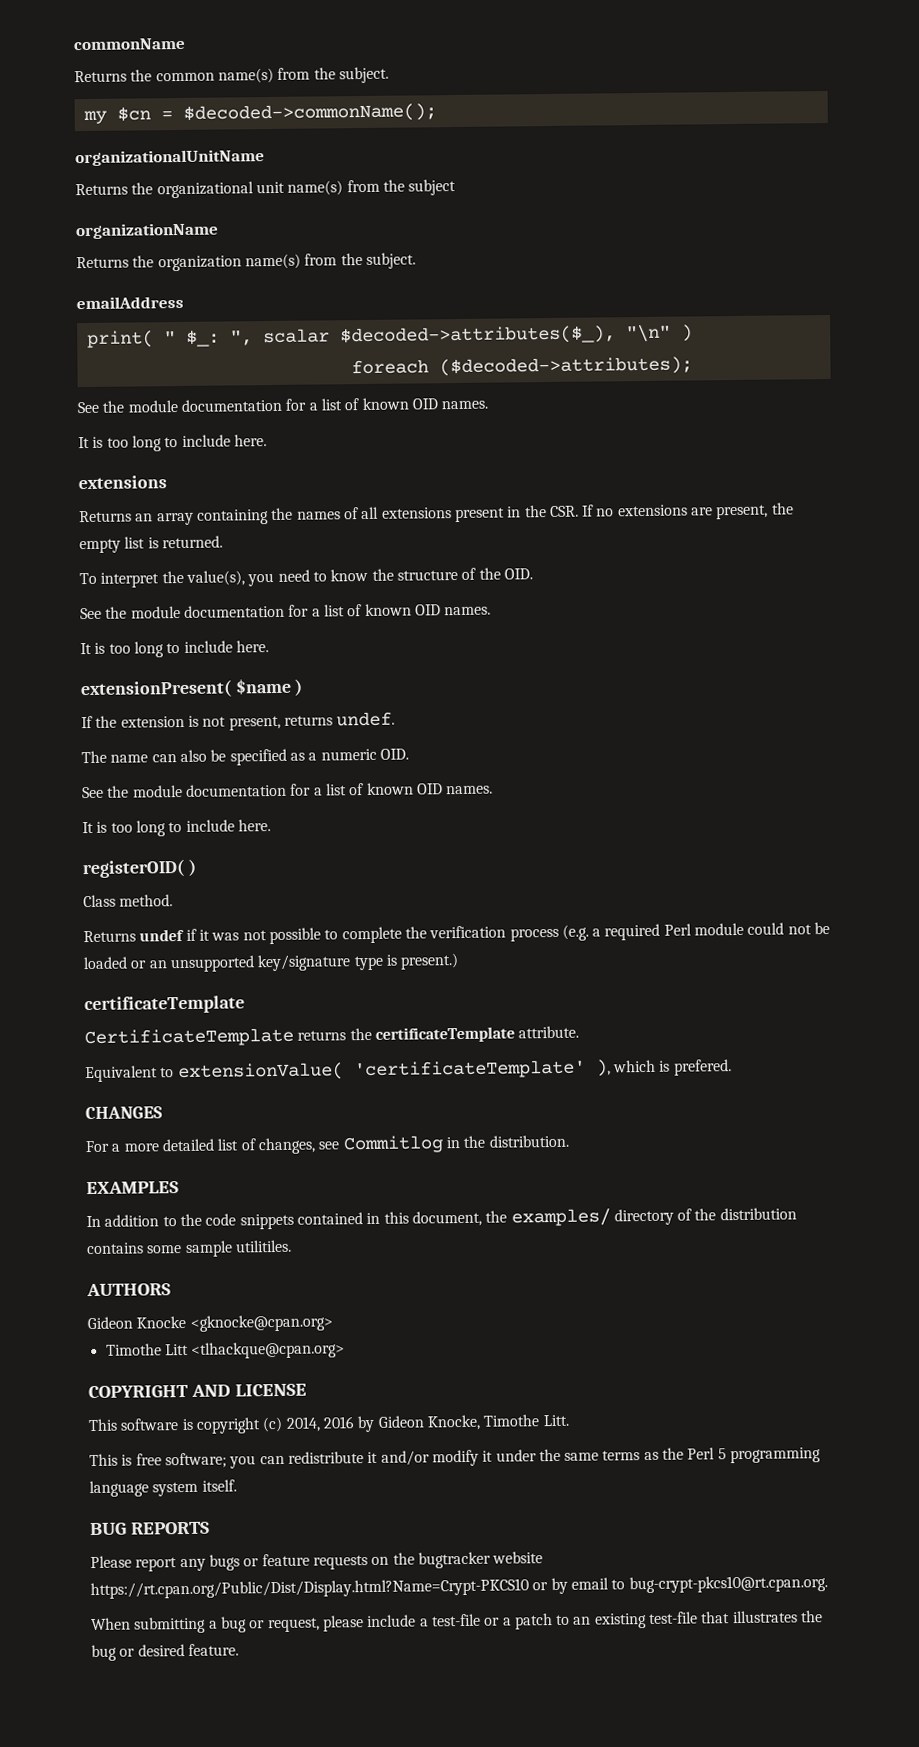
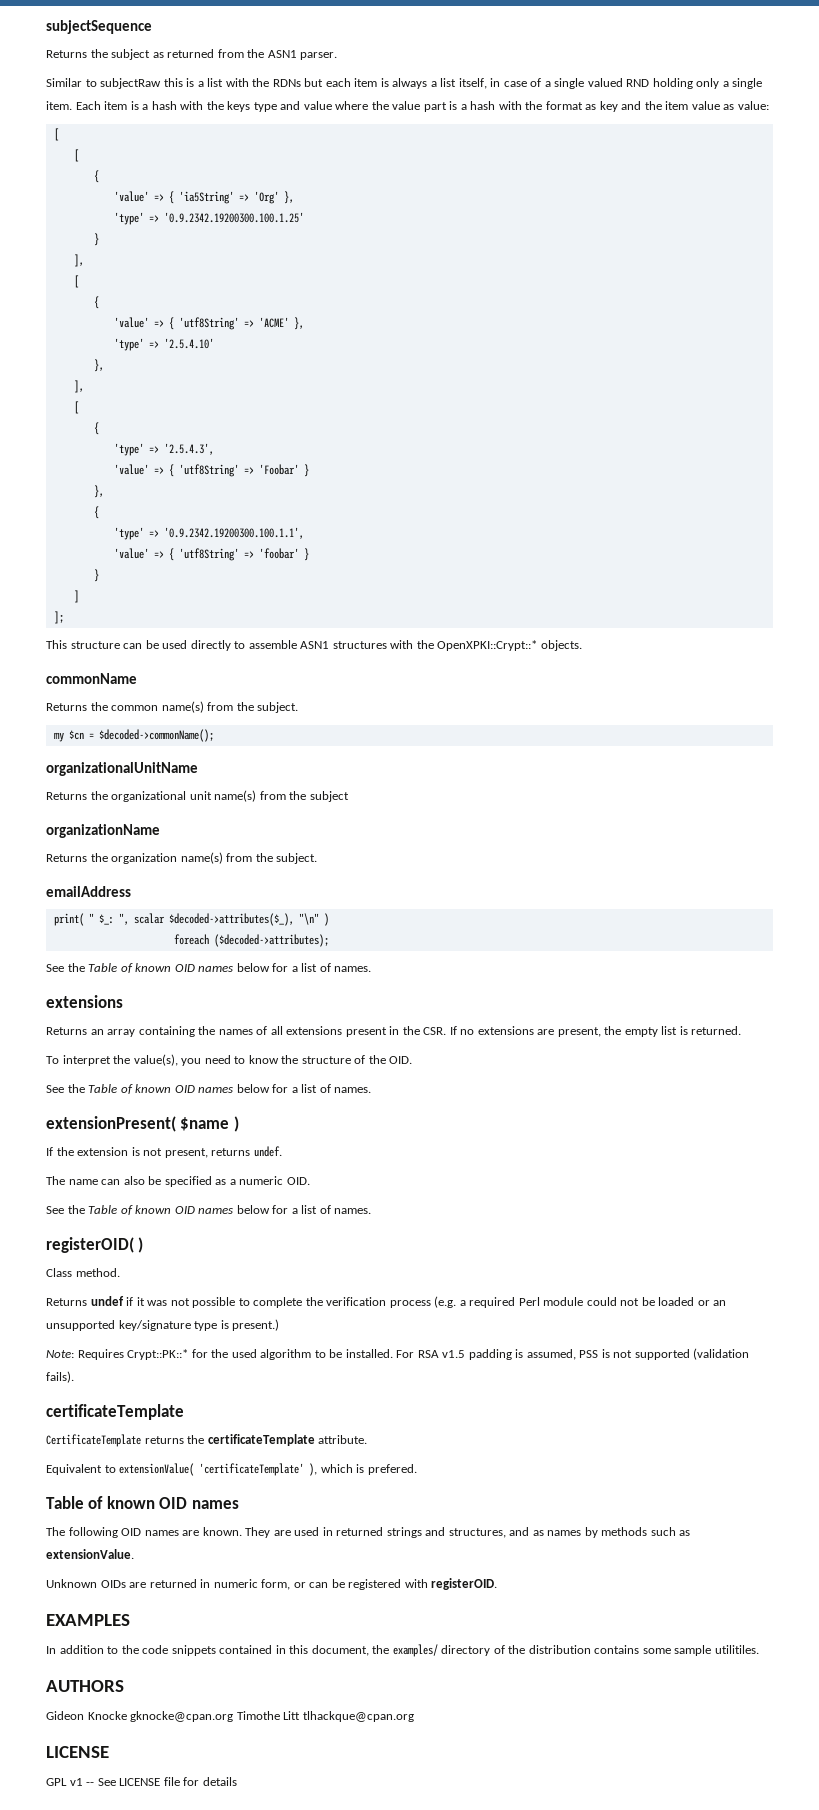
+ subjectSequence
+ Returns the subject as returned from the ASN1 parser.
+ Similar to subjectRaw this is a list with the RDNs but each item is always a list itself, in case of a single valued RND holding only a single item. Each item is a hash with the keys type and value where the value part is a hash with the format as key and the item value as value:
+ [
+ [
+ {
+ 'value' => { 'ia5String' => 'Org' },
+ 'type' => '0.9.2342.19200300.100.1.25'
+ }
+ ],
+ [
+ {
+ 'value' => { 'utf8String' => 'ACME' },
+ 'type' => '2.5.4.10'
+ },
+ ],
+ [
+ {
+ 'type' => '2.5.4.3',
+ 'value' => { 'utf8String' => 'Foobar' }
+ },
+ {
+ 'type' => '0.9.2342.19200300.100.1.1',
+ 'value' => { 'utf8String' => 'foobar' }
+ }
+ ]
+ ];
+ This structure can be used directly to assemble ASN1 structures with the OpenXPKI::Crypt::* objects.
  foreach ($decoded->attributes);
- See the module documentation for a list of known OID names.
- It is too long to include here.
+ See the Table of known OID names below for a list of names.
  To interpret the value(s), you need to know the structure of the OID.
- See the module documentation for a list of known OID names.
- It is too long to include here.
+ See the Table of known OID names below for a list of names.
  The name can also be specified as a numeric OID.
- See the module documentation for a list of known OID names.
- It is too long to include here.
+ See the Table of known OID names below for a list of names.
+ Note: Requires Crypt::PK::* for the used algorithm to be installed. For RSA v1.5 padding is assumed, PSS is not supported (validation fails).
  Equivalent to extensionValue( 'certificateTemplate' ), which is prefered.
- CHANGES
- For a more detailed list of changes, see Commitlog in the distribution.
+ Table of known OID names
+ The following OID names are known. They are used in returned strings and structures, and as names by methods such as extensionValue.
+ Unknown OIDs are returned in numeric form, or can be registered with registerOID.
- Gideon Knocke <gknocke@cpan.org>
- Timothe Litt <tlhackque@cpan.org>
- COPYRIGHT AND LICENSE
- This software is copyright (c) 2014, 2016 by Gideon Knocke, Timothe Litt.
- This is free software; you can redistribute it and/or modify it under the same terms as the Perl 5 programming language system itself.
- BUG REPORTS
- Please report any bugs or feature requests on the bugtracker website https://rt.cpan.org/Public/Dist/Display.html?Name=Crypt-PKCS10 or by email to bug-crypt-pkcs10@rt.cpan.org.
- When submitting a bug or request, please include a test-file or a patch to an existing test-file that illustrates the bug or desired feature.
+ Gideon Knocke gknocke@cpan.org Timothe Litt tlhackque@cpan.org
+ LICENSE
+ GPL v1 -- See LICENSE file for details

